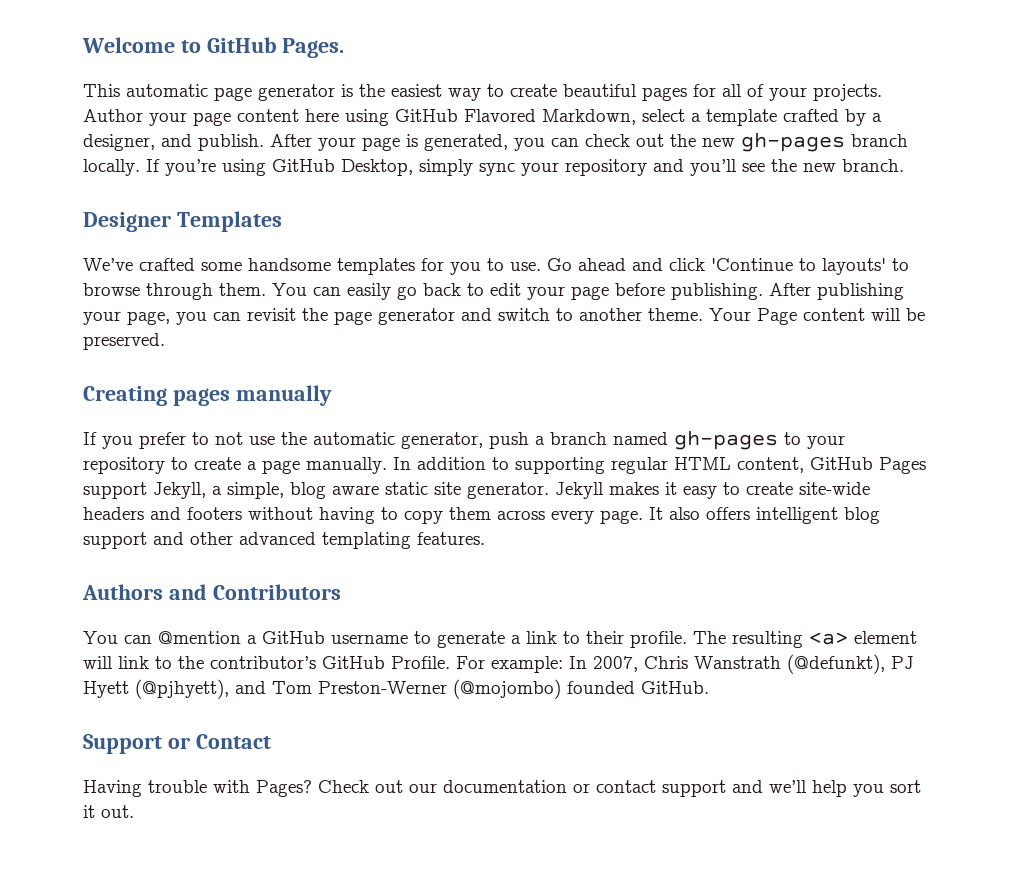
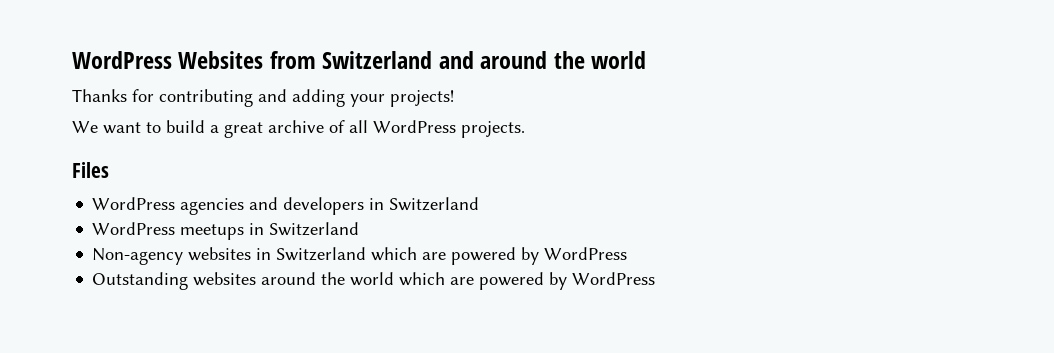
- Welcome to GitHub Pages.
- This automatic page generator is the easiest way to create beautiful pages for all of your projects. Author your page content here using GitHub Flavored Markdown, select a template crafted by a designer, and publish. After your page is generated, you can check out the new gh-pages branch locally. If you’re using GitHub Desktop, simply sync your repository and you’ll see the new branch.
- Designer Templates
- We’ve crafted some handsome templates for you to use. Go ahead and click 'Continue to layouts' to browse through them. You can easily go back to edit your page before publishing. After publishing your page, you can revisit the page generator and switch to another theme. Your Page content will be preserved.
- Creating pages manually
- If you prefer to not use the automatic generator, push a branch named gh-pages to your repository to create a page manually. In addition to supporting regular HTML content, GitHub Pages support Jekyll, a simple, blog aware static site generator. Jekyll makes it easy to create site-wide headers and footers without having to copy them across every page. It also offers intelligent blog support and other advanced templating features.
- Authors and Contributors
- You can @mention a GitHub username to generate a link to their profile. The resulting <a> element will link to the contributor’s GitHub Profile. For example: In 2007, Chris Wanstrath (@defunkt), PJ Hyett (@pjhyett), and Tom Preston-Werner (@mojombo) founded GitHub.
- Support or Contact
- Having trouble with Pages? Check out our documentation or contact support and we’ll help you sort it out.
+ WordPress Websites from Switzerland and around the world
+ Thanks for contributing and adding your projects!
+ We want to build a great archive of all WordPress projects.
+ Files
+ WordPress agencies and developers in Switzerland
+ WordPress meetups in Switzerland
+ Non-agency websites in Switzerland which are powered by WordPress
+ Outstanding websites around the world which are powered by WordPress

